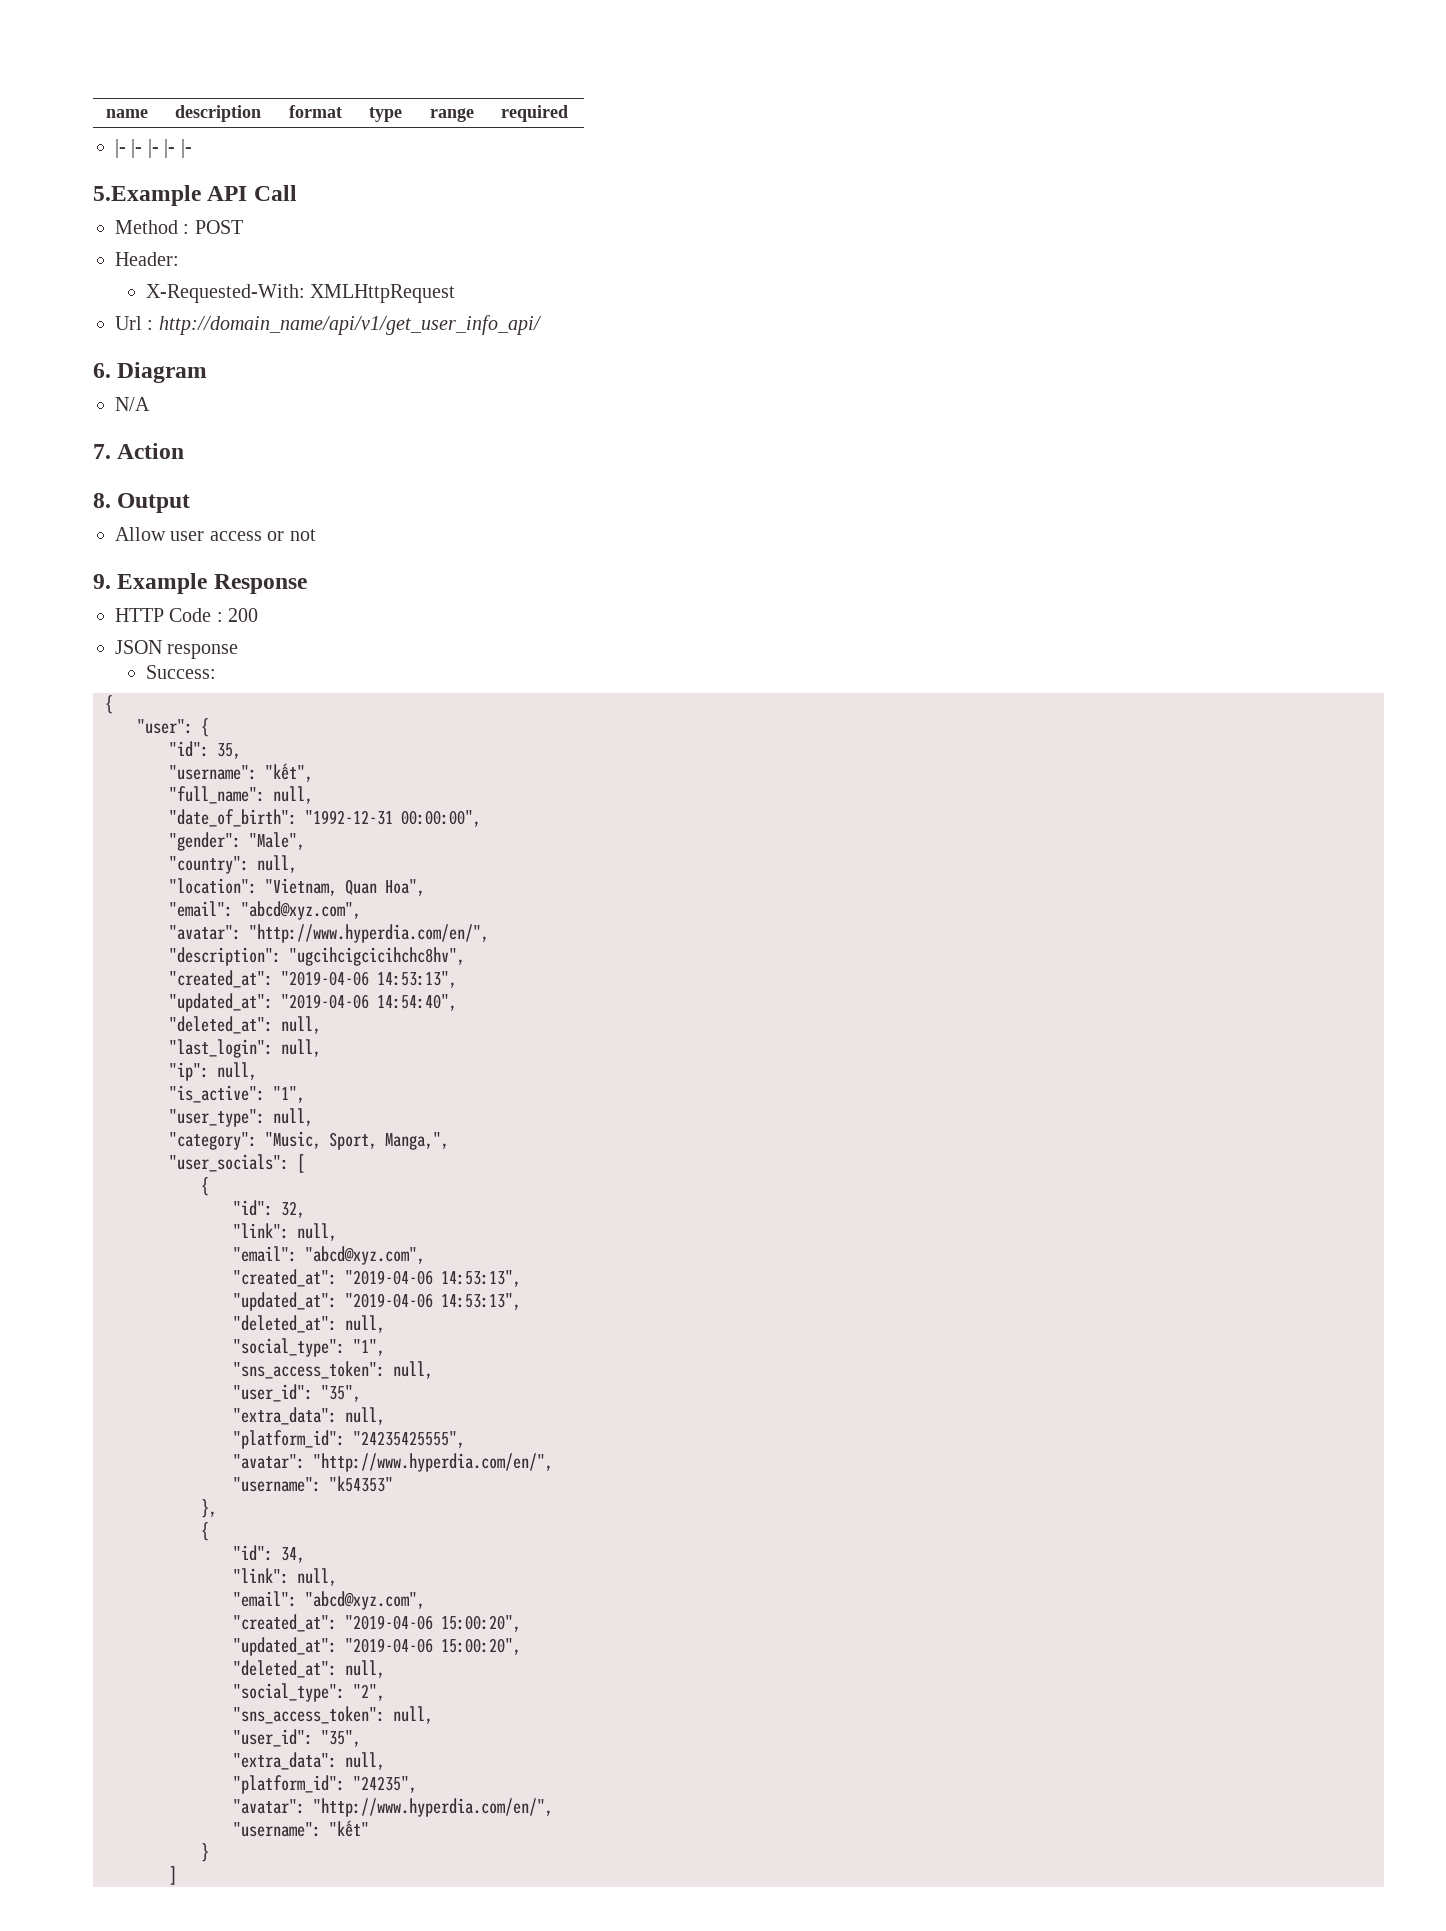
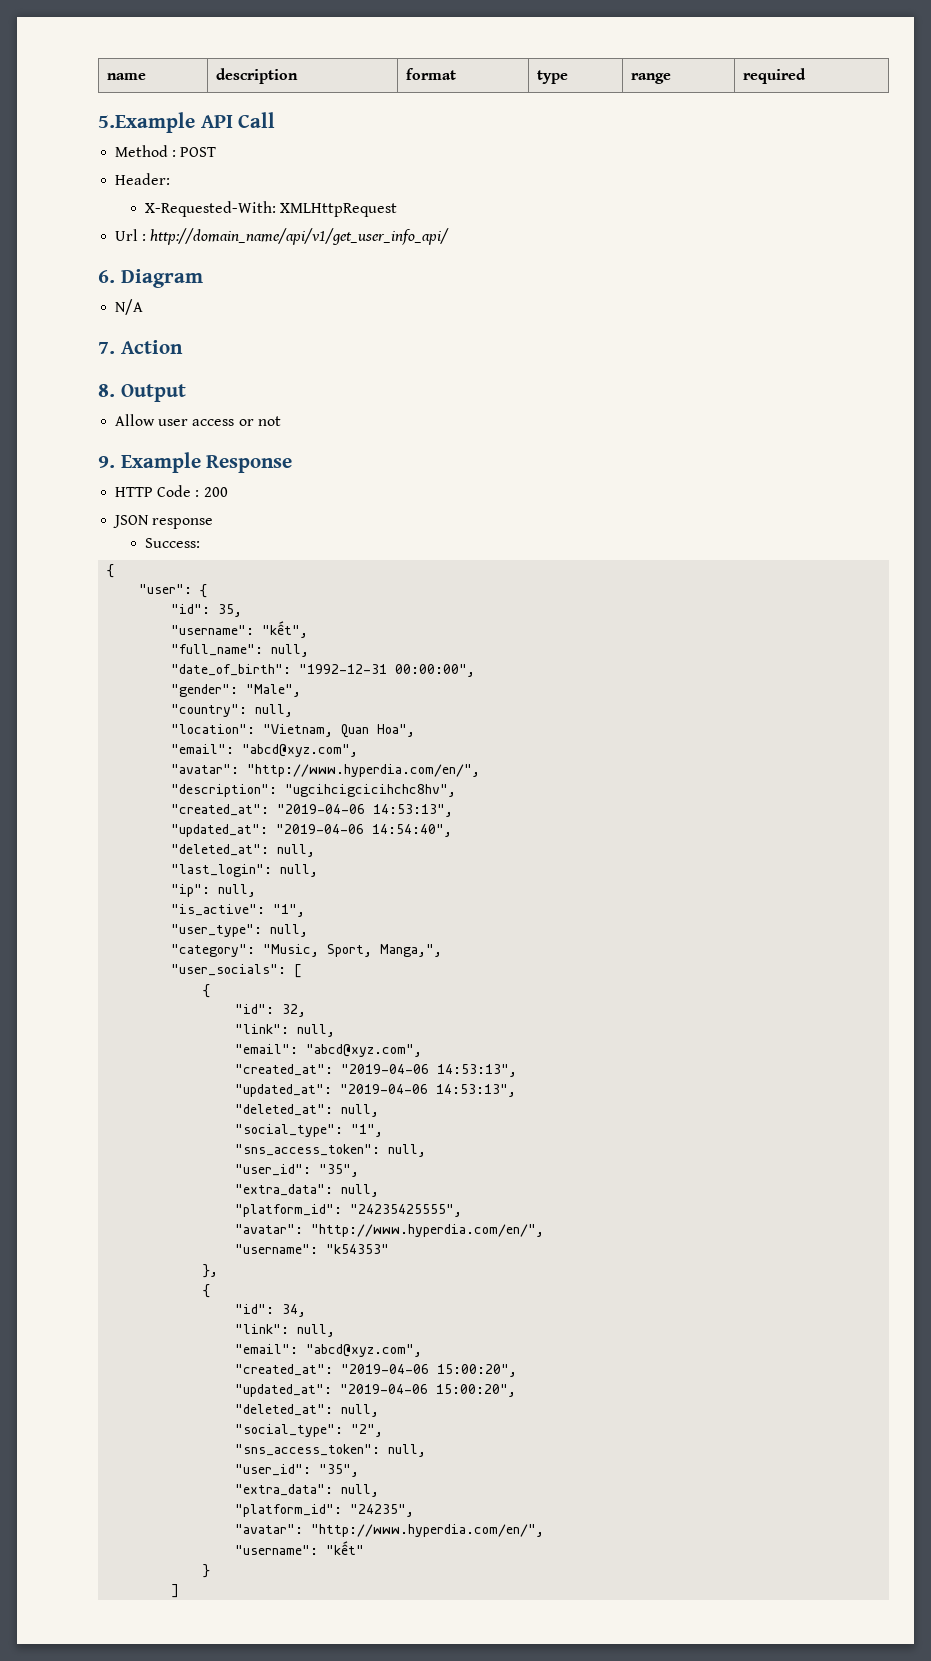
- |- |- |- |- |-

